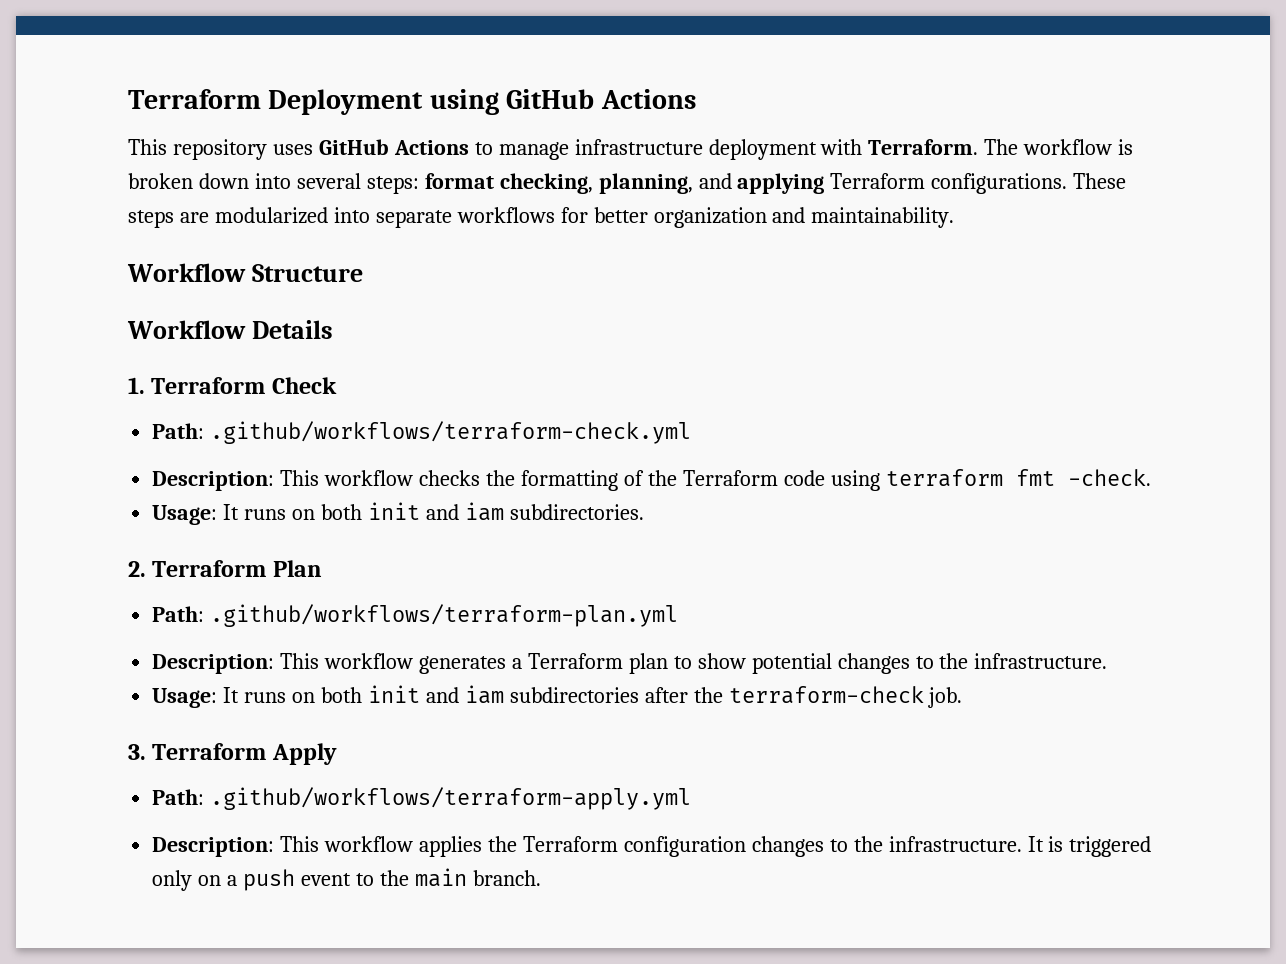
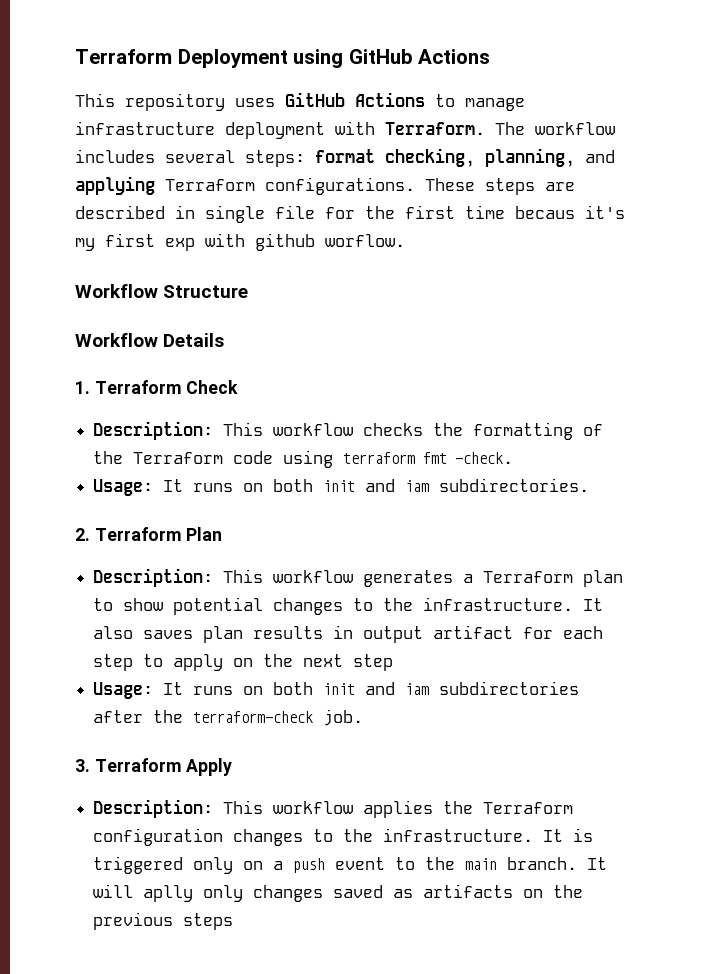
- The workflow is broken down into several steps: format checking, planning, and applying Terraform configurations.
+ The workflow includes several steps: format checking, planning, and applying Terraform configurations.
- These steps are modularized into separate workflows for better organization and maintainability.
+ These steps are described in single file for the first time becaus it's my first exp with github worflow.
- Path: .github/workflows/terraform-check.yml
- Path: .github/workflows/terraform-plan.yml
+ It also saves plan results in output artifact for each step to apply on the next step
- Path: .github/workflows/terraform-apply.yml
+ It will aplly only changes saved as artifacts on the previous steps

